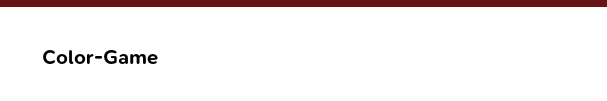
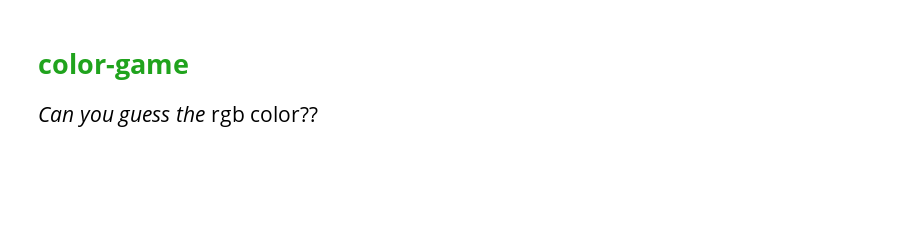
- Color-Game
+ color-game
+ Can you guess the rgb color??

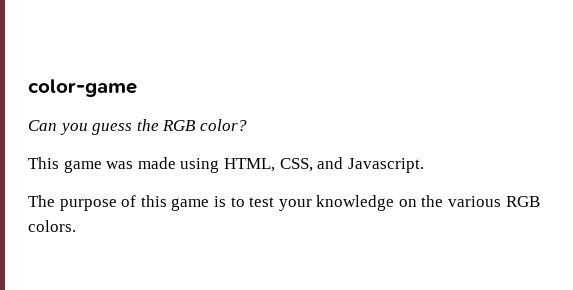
- Can you guess the rgb color??
+ Can you guess the RGB color?
+ This game was made using HTML, CSS, and Javascript.
+ The purpose of this game is to test your knowledge on the various RGB colors.

